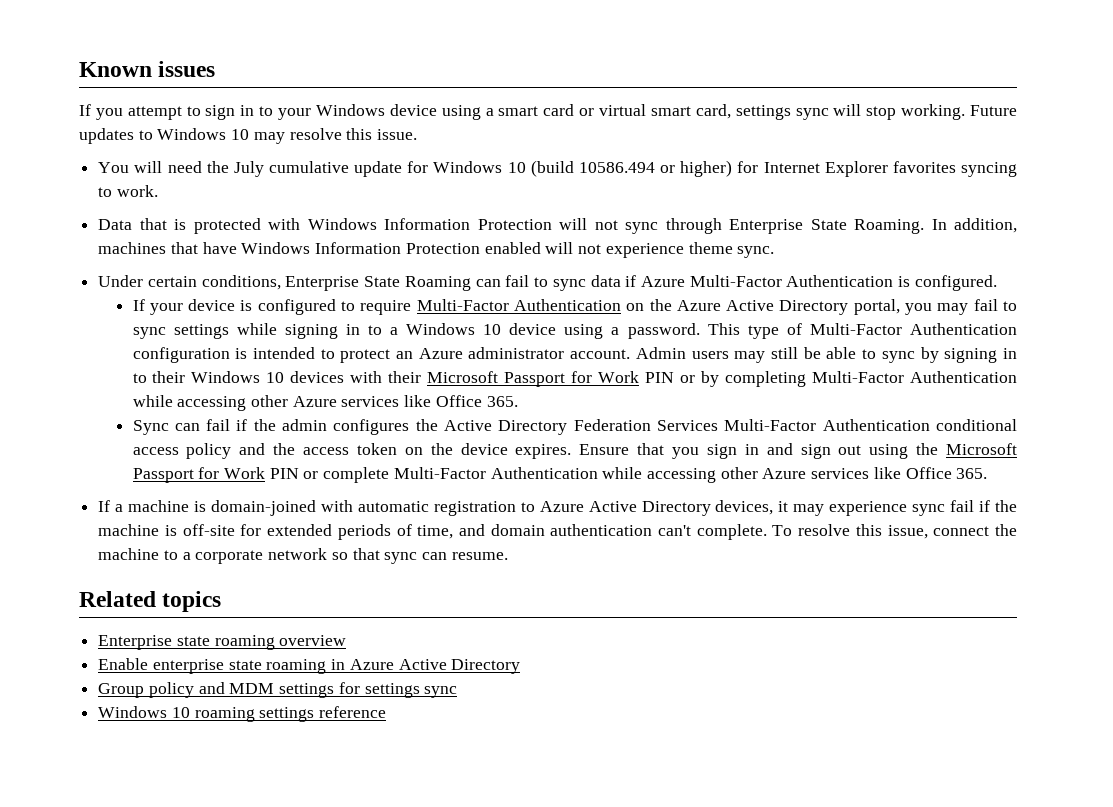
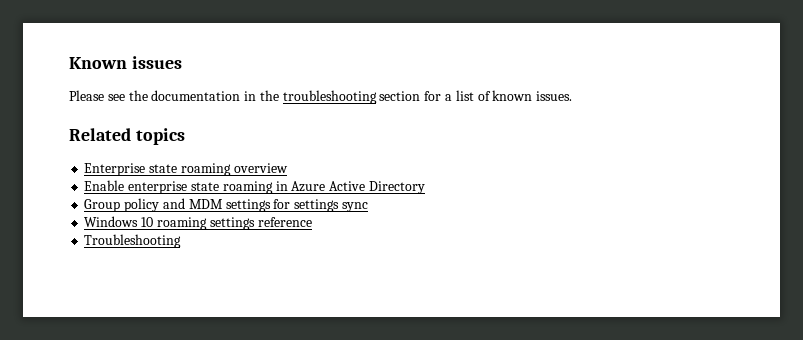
- If you attempt to sign in to your Windows device using a smart card or virtual smart card, settings sync will stop working. Future updates to Windows 10 may resolve this issue.
- You will need the July cumulative update for Windows 10 (build 10586.494 or higher) for Internet Explorer favorites syncing to work.
- Data that is protected with Windows Information Protection will not sync through Enterprise State Roaming. In addition, machines that have Windows Information Protection enabled will not experience theme sync.
- Under certain conditions, Enterprise State Roaming can fail to sync data if Azure Multi-Factor Authentication is configured.
- If your device is configured to require Multi-Factor Authentication on the Azure Active Directory portal, you may fail to sync settings while signing in to a Windows 10 device using a password. This type of Multi-Factor Authentication configuration is intended to protect an Azure administrator account. Admin users may still be able to sync by signing in to their Windows 10 devices with their Microsoft Passport for Work PIN or by completing Multi-Factor Authentication while accessing other Azure services like Office 365.
- Sync can fail if the admin configures the Active Directory Federation Services Multi-Factor Authentication conditional access policy and the access token on the device expires. Ensure that you sign in and sign out using the Microsoft Passport for Work PIN or complete Multi-Factor Authentication while accessing other Azure services like Office 365.
- If a machine is domain-joined with automatic registration to Azure Active Directory devices, it may experience sync fail if the machine is off-site for extended periods of time, and domain authentication can't complete. To resolve this issue, connect the machine to a corporate network so that sync can resume.
+ Please see the documentation in the troubleshooting section for a list of known issues.
+ Troubleshooting

